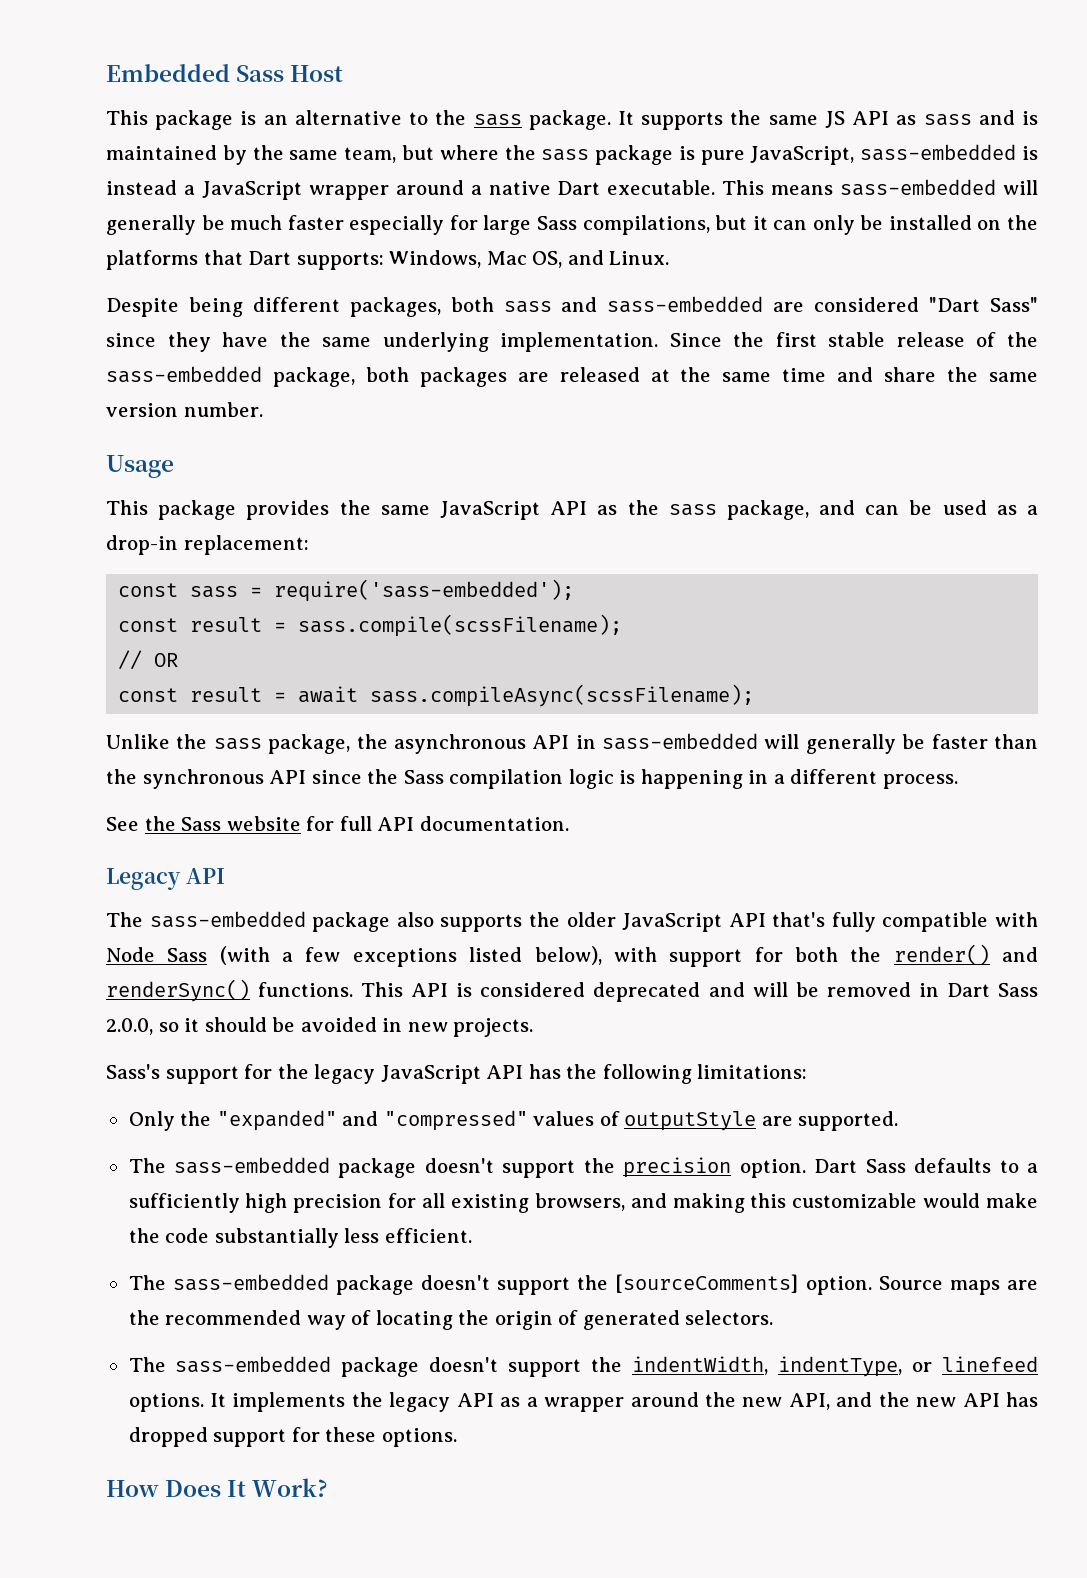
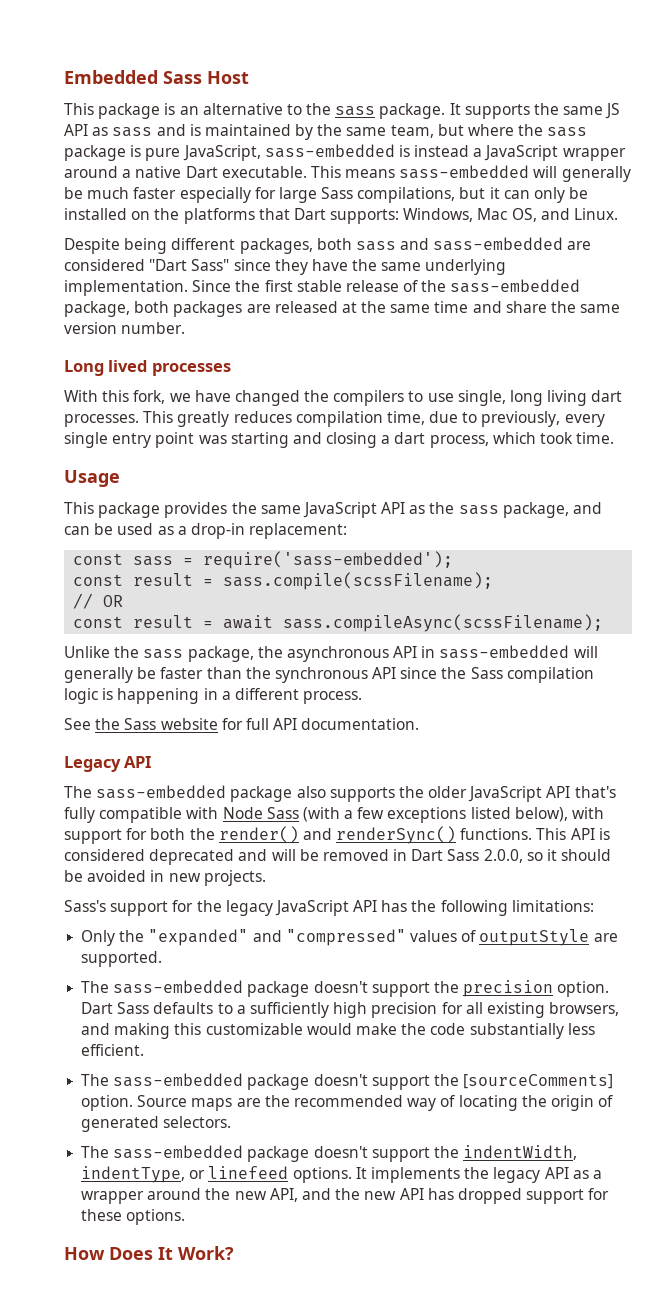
+ Long lived processes
+ With this fork, we have changed the compilers to use single, long living dart processes. This greatly reduces compilation time, due to previously, every single entry point was starting and closing a dart process, which took time.

